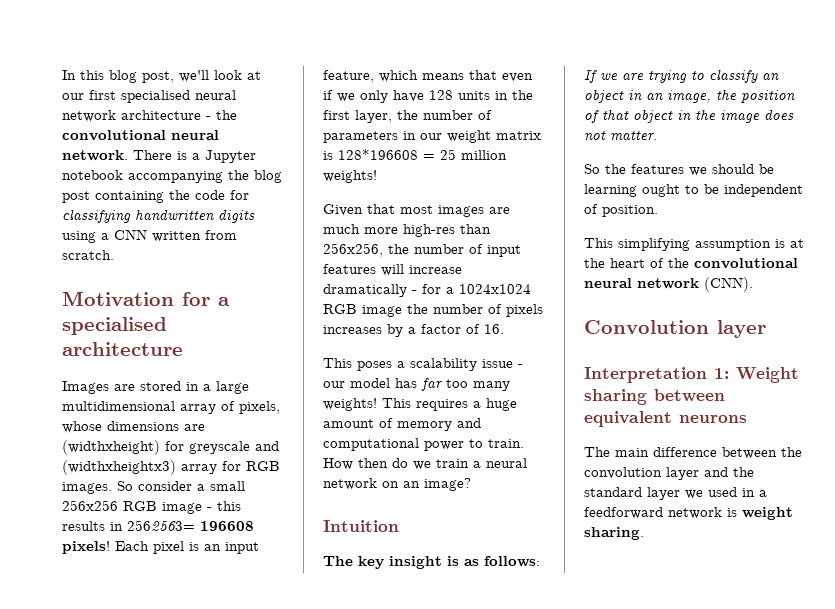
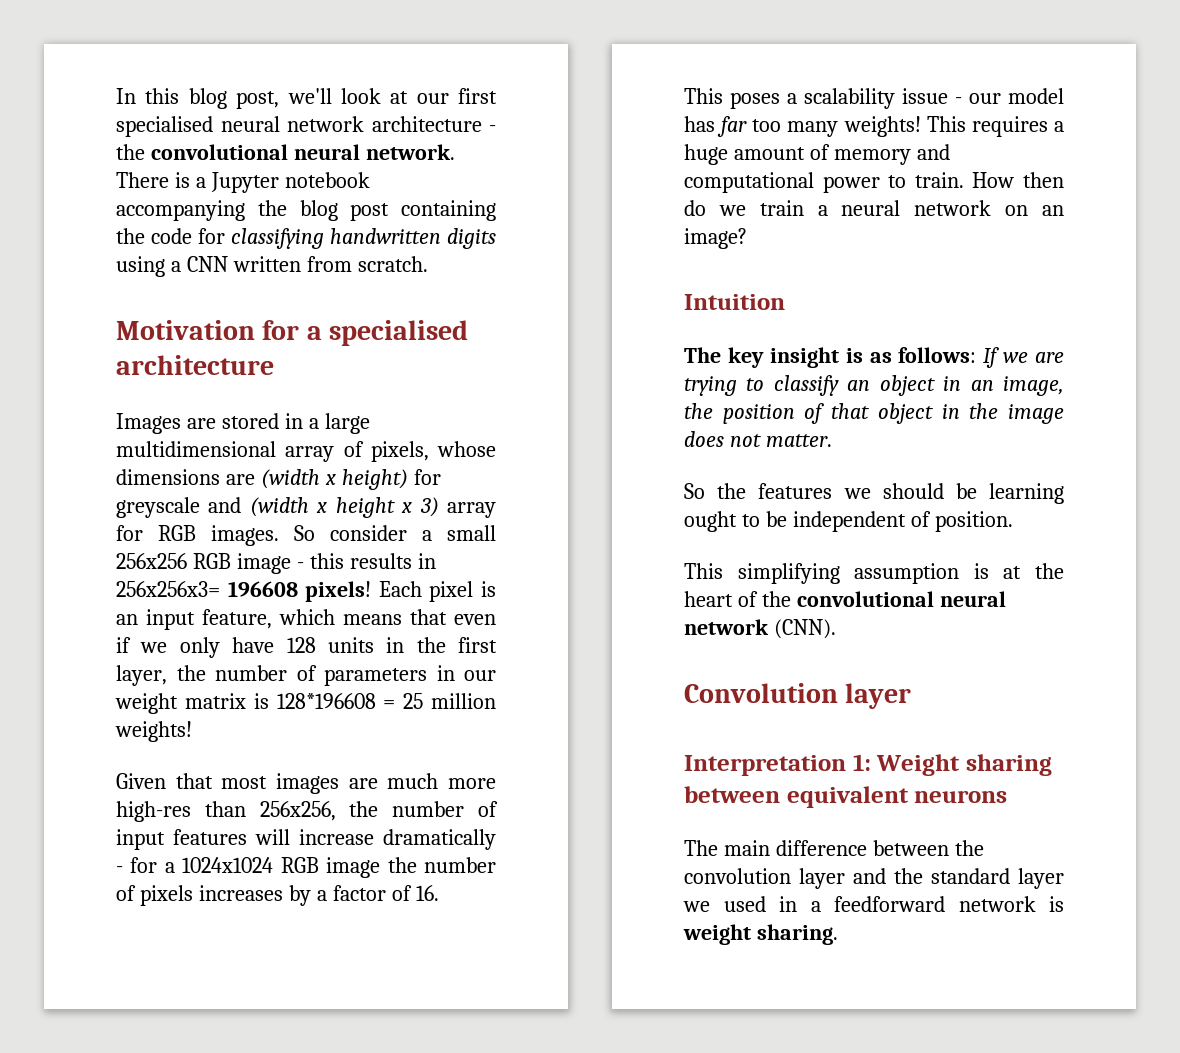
- Images are stored in a large multidimensional array of pixels, whose dimensions are (widthxheight) for greyscale and (widthxheightx3) array for RGB images.
+ Images are stored in a large multidimensional array of pixels, whose dimensions are (width x height) for greyscale and (width x height x 3) array for RGB images.
- So consider a small 256x256 RGB image - this results in 2562563= 196608 pixels!
+ So consider a small 256x256 RGB image - this results in 256x256x3= 196608 pixels!

